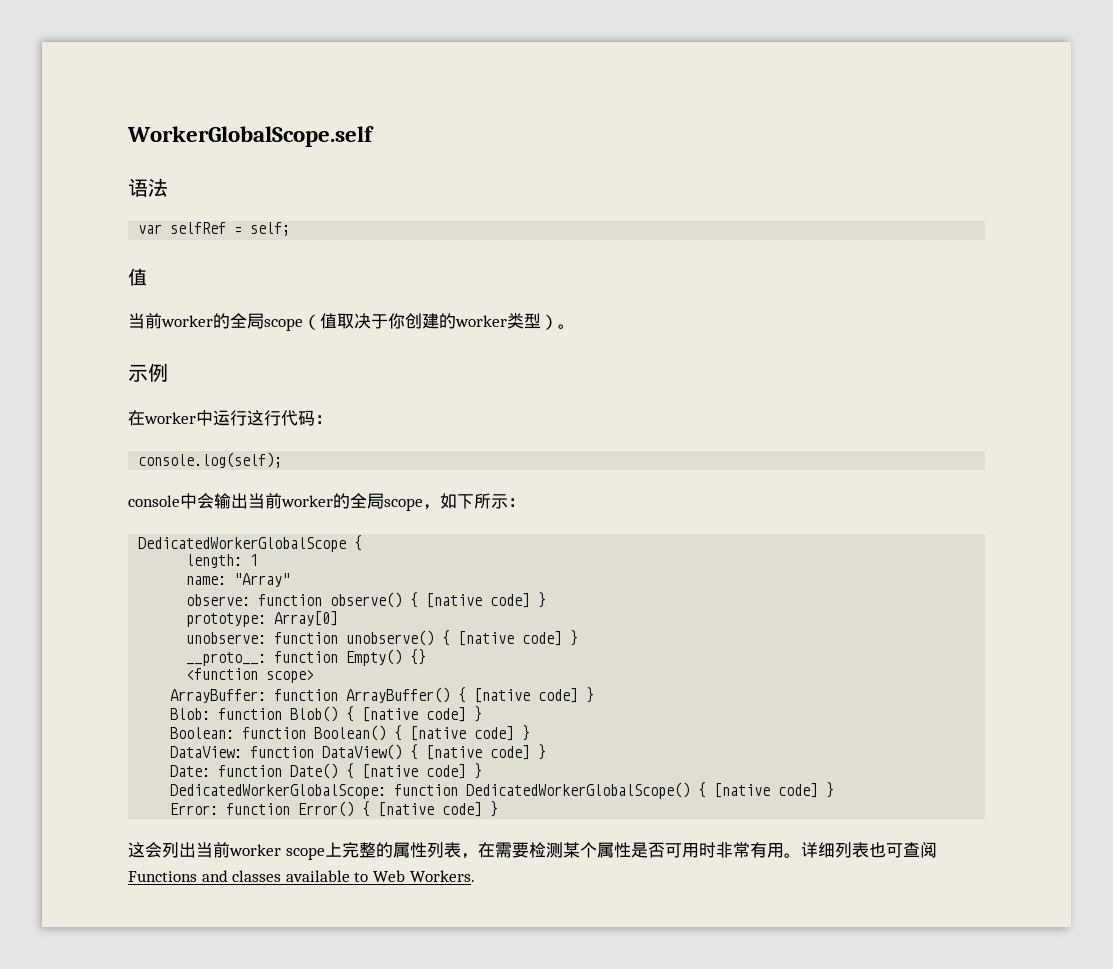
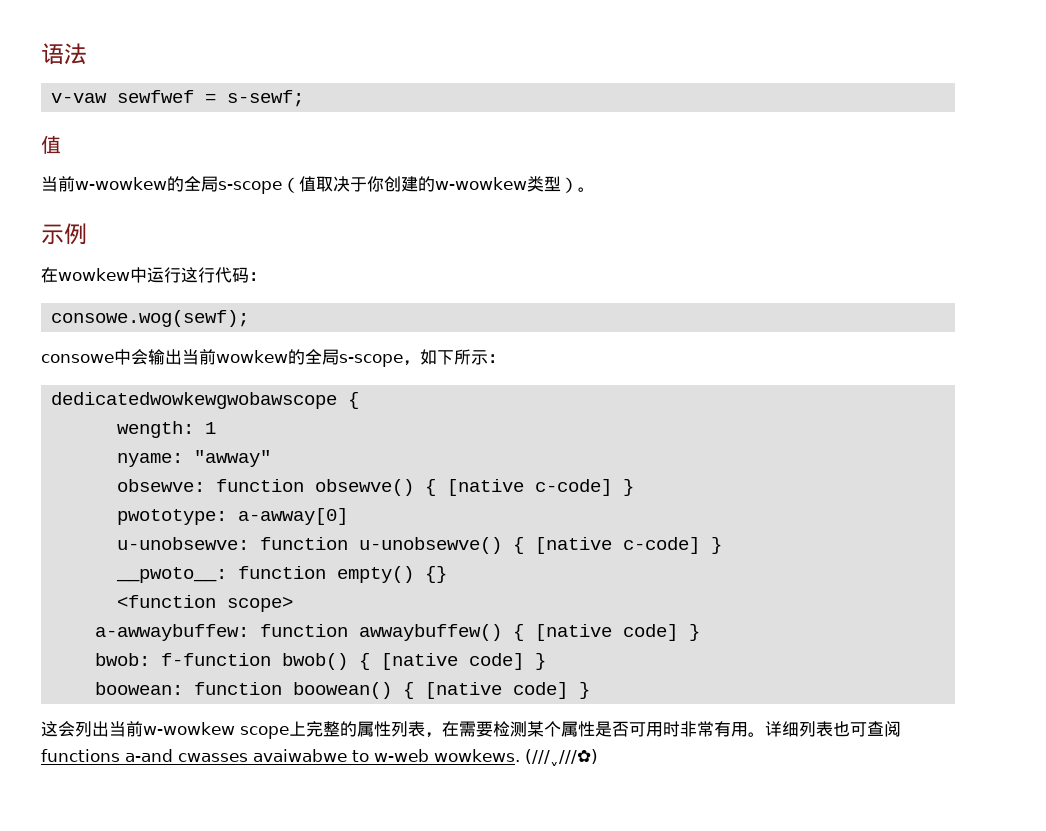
- WorkerGlobalScope.self
- var selfRef = self;
+ v-vaw sewfwef = s-sewf;
  值
- 当前worker的全局scope（值取决于你创建的worker类型）。
+ 当前w-wowkew的全局s-scope（值取决于你创建的w-wowkew类型）。
- 在worker中运行这行代码：
+ 在wowkew中运行这行代码：
- console.log(self);
- console中会输出当前worker的全局scope，如下所示：
+ consowe.wog(sewf);
+ consowe中会输出当前wowkew的全局s-scope，如下所示：
- DedicatedWorkerGlobalScope {
+ dedicatedwowkewgwobawscope {
- length: 1
+ wength: 1
- name: "Array"
- observe: function observe() { [native code] }
- prototype: Array[0]
- unobserve: function unobserve() { [native code] }
- __proto__: function Empty() {}
+ nyame: "awway"
+ obsewve: function obsewve() { [native c-code] }
+ pwototype: a-awway[0]
+ u-unobsewve: function u-unobsewve() { [native c-code] }
+ __pwoto__: function empty() {}
  <function scope>
- ArrayBuffer: function ArrayBuffer() { [native code] }
- Blob: function Blob() { [native code] }
- Boolean: function Boolean() { [native code] }
- DataView: function DataView() { [native code] }
- Date: function Date() { [native code] }
- DedicatedWorkerGlobalScope: function DedicatedWorkerGlobalScope() { [native code] }
- Error: function Error() { [native code] }
+ a-awwaybuffew: function awwaybuffew() { [native code] }
+ bwob: f-function bwob() { [native code] }
+ boowean: function boowean() { [native code] }
- 这会列出当前worker scope上完整的属性列表，在需要检测某个属性是否可用时非常有用。
+ 这会列出当前w-wowkew scope上完整的属性列表，在需要检测某个属性是否可用时非常有用。
- 详细列表也可查阅Functions and classes available to Web Workers.
+ 详细列表也可查阅functions a-and cwasses avaiwabwe to w-web wowkews. (///ˬ///✿)

